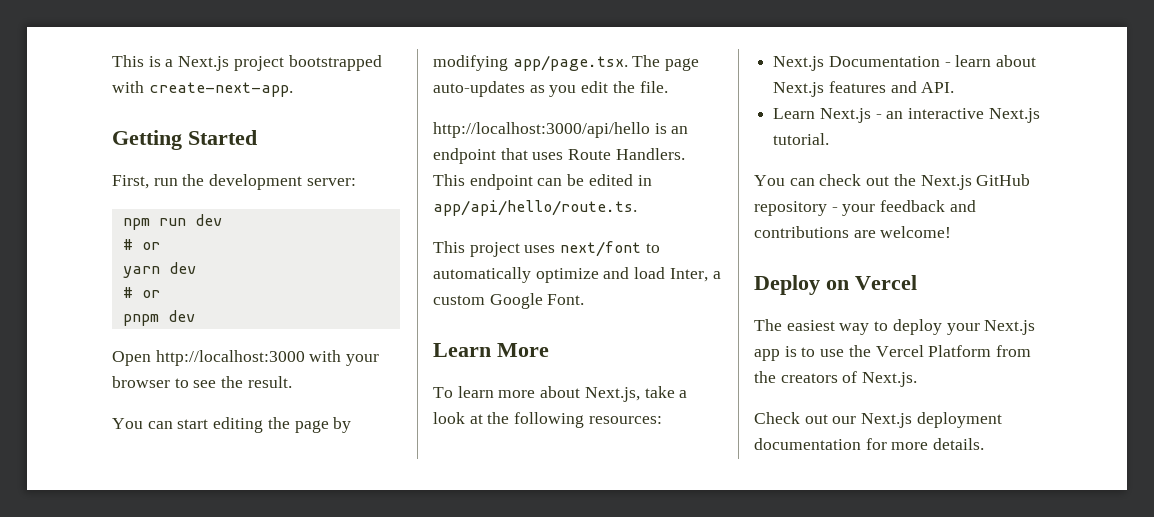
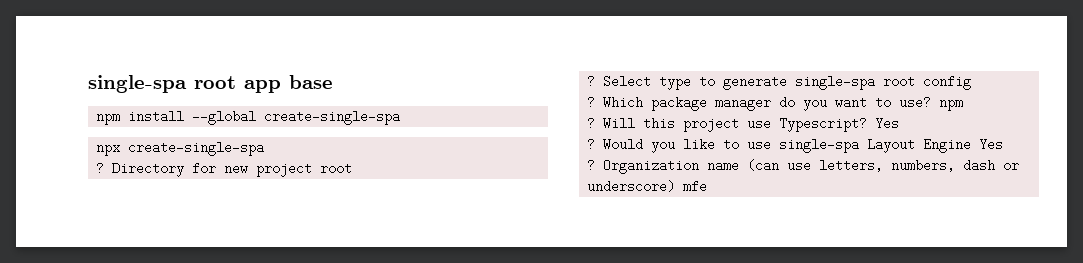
- This is a Next.js project bootstrapped with create-next-app.
- Getting Started
- First, run the development server:
- npm run dev
- # or
- yarn dev
- # or
- pnpm dev
- Open http://localhost:3000 with your browser to see the result.
- You can start editing the page by modifying app/page.tsx. The page auto-updates as you edit the file.
- http://localhost:3000/api/hello is an endpoint that uses Route Handlers. This endpoint can be edited in app/api/hello/route.ts.
- This project uses next/font to automatically optimize and load Inter, a custom Google Font.
- Learn More
- To learn more about Next.js, take a look at the following resources:
- Next.js Documentation - learn about Next.js features and API.
- Learn Next.js - an interactive Next.js tutorial.
- You can check out the Next.js GitHub repository - your feedback and contributions are welcome!
- Deploy on Vercel
- The easiest way to deploy your Next.js app is to use the Vercel Platform from the creators of Next.js.
- Check out our Next.js deployment documentation for more details.
+ single-spa root app base
+ npm install --global create-single-spa
+ npx create-single-spa
+ ? Directory for new project root
+ ? Select type to generate single-spa root config
+ ? Which package manager do you want to use? npm
+ ? Will this project use Typescript? Yes
+ ? Would you like to use single-spa Layout Engine Yes
+ ? Organization name (can use letters, numbers, dash or underscore) mfe

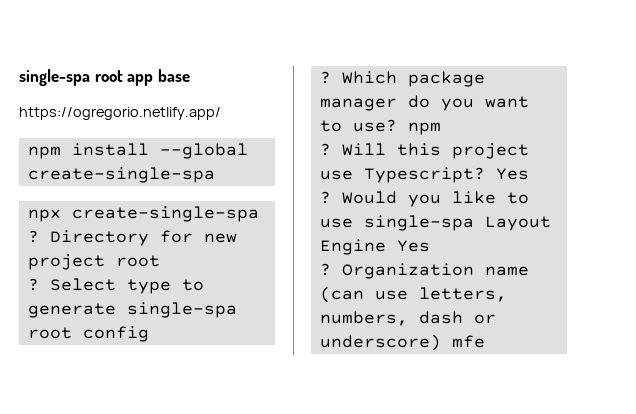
+ https://ogregorio.netlify.app/

